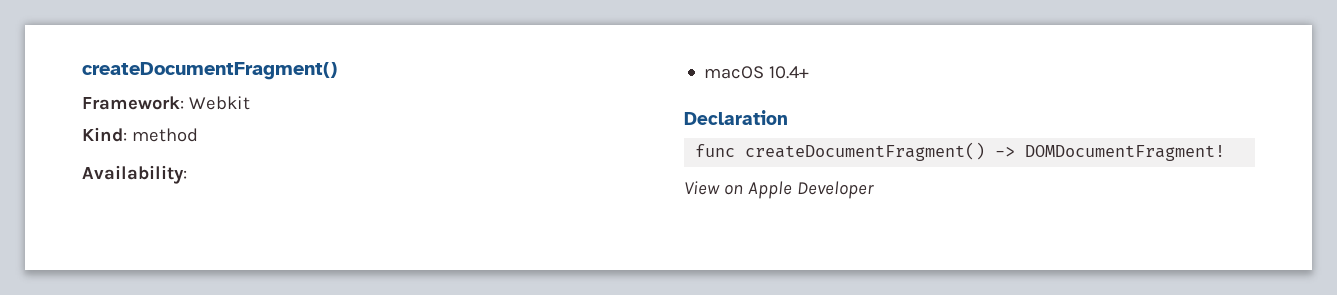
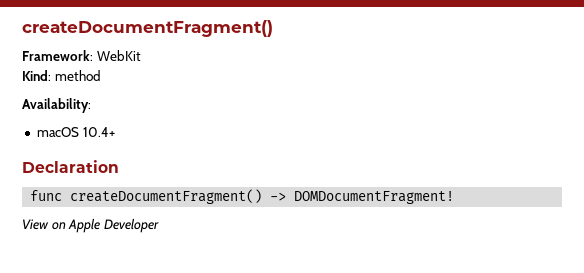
- Framework: Webkit
+ Framework: WebKit

